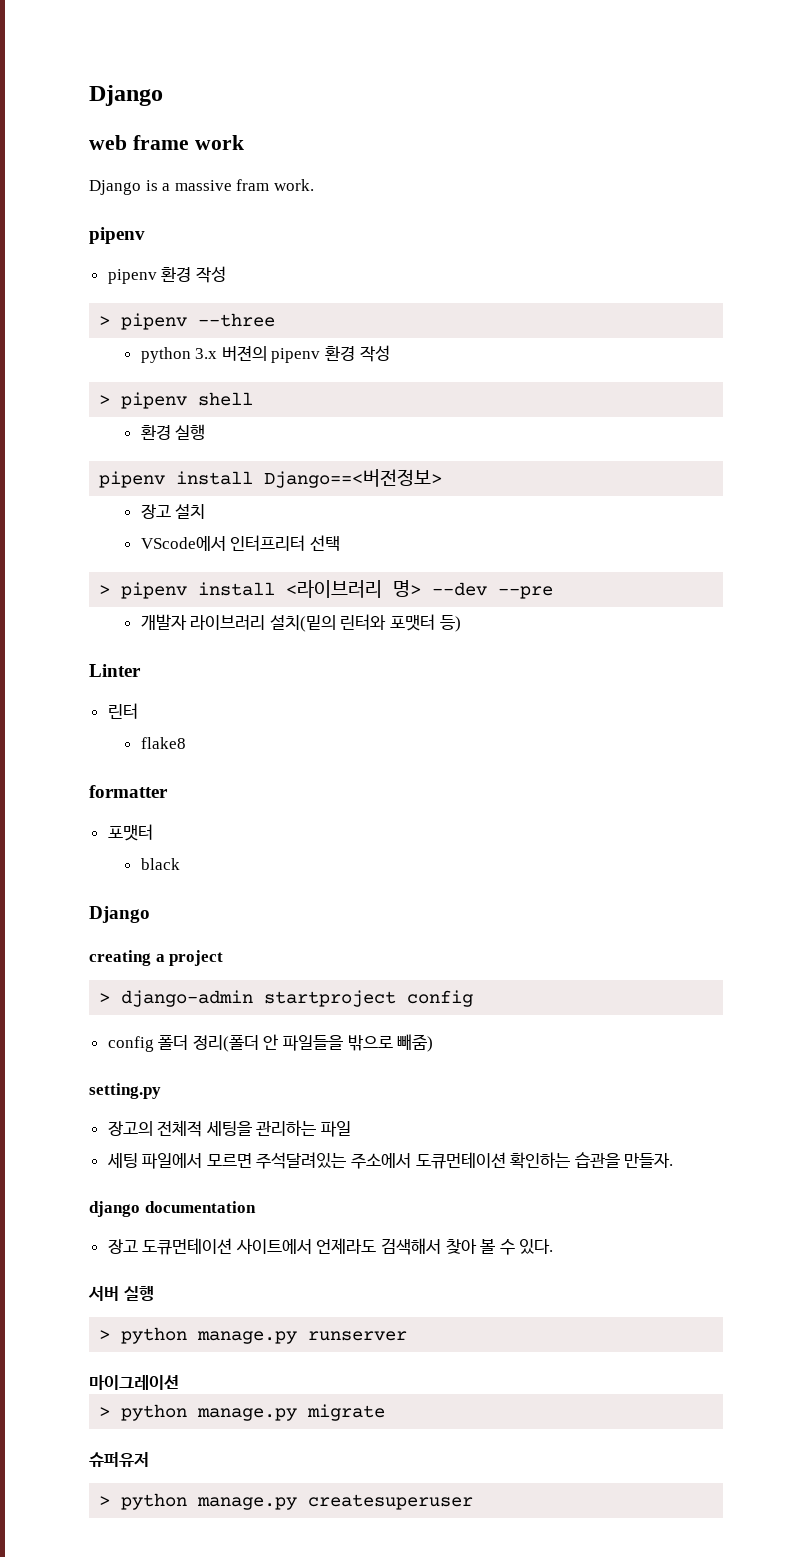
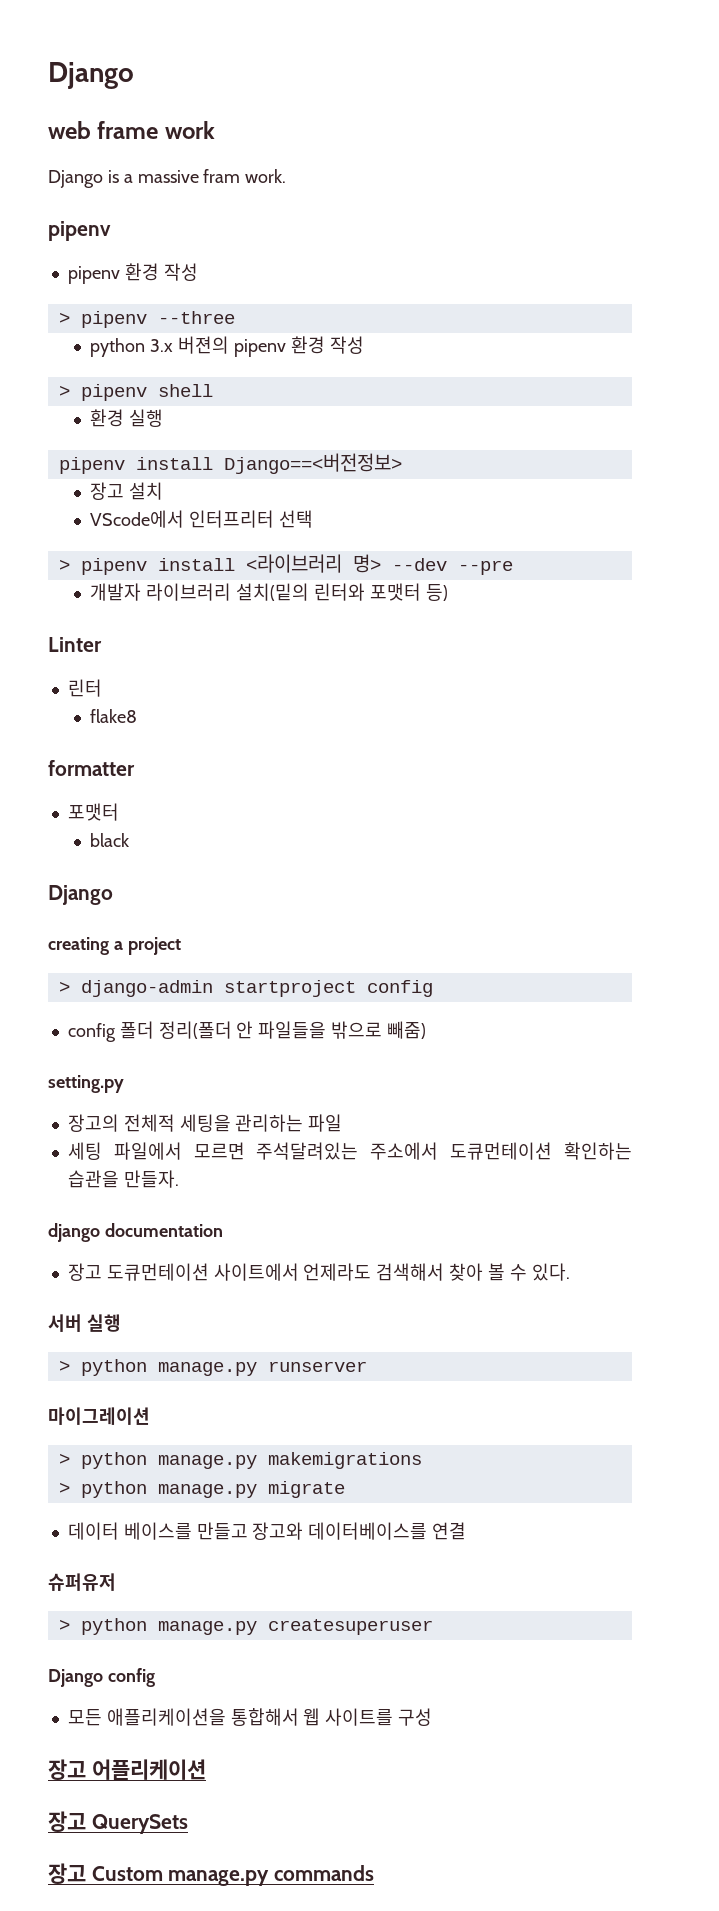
+ > python manage.py makemigrations
+ 데이터 베이스를 만들고 장고와 데이터베이스를 연결
+ Django config
+ 모든 애플리케이션을 통합해서 웹 사이트를 구성
+ 장고 어플리케이션
+ 장고 QuerySets
+ 장고 Custom manage.py commands

